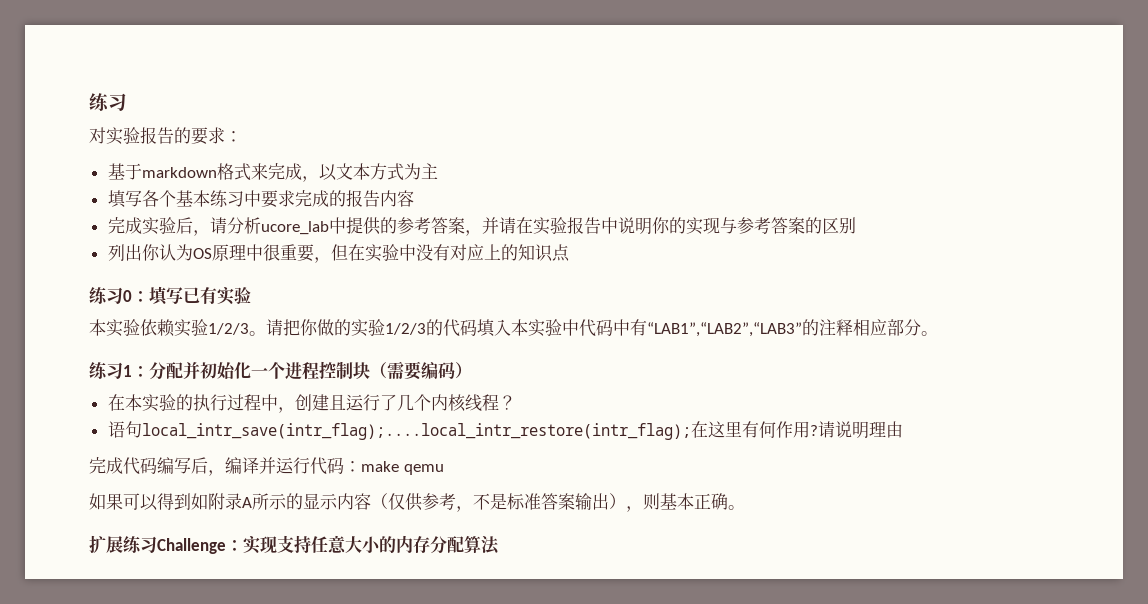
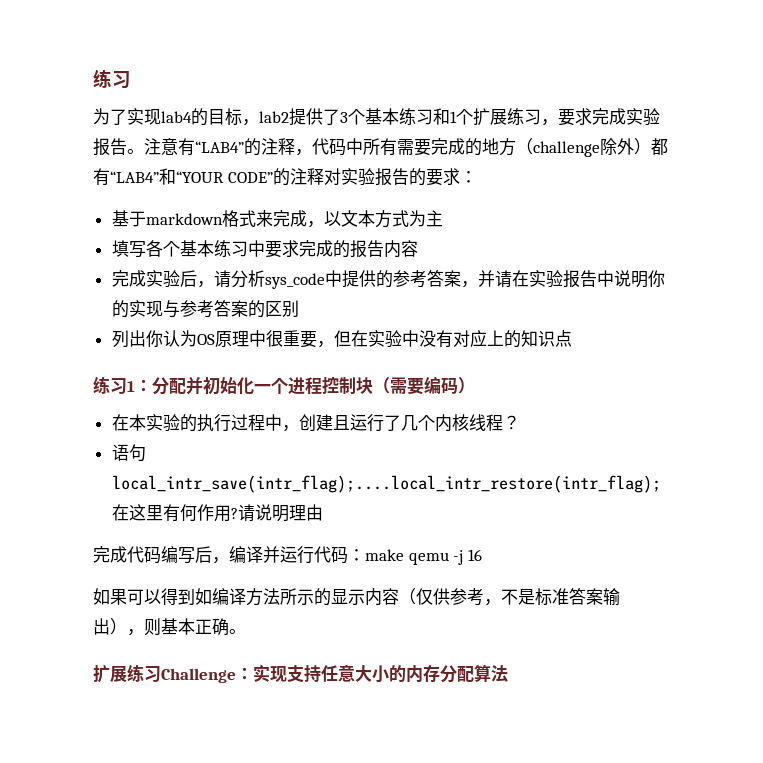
- 对实验报告的要求：
+ 为了实现lab4的目标，lab2提供了3个基本练习和1个扩展练习，要求完成实验报告。注意有“LAB4”的注释，代码中所有需要完成的地方（challenge除外）都有“LAB4”和“YOUR CODE”的注释对实验报告的要求：
- 完成实验后，请分析ucore_lab中提供的参考答案，并请在实验报告中说明你的实现与参考答案的区别
+ 完成实验后，请分析sys_code中提供的参考答案，并请在实验报告中说明你的实现与参考答案的区别
- 练习0：填写已有实验
- 本实验依赖实验1/2/3。请把你做的实验1/2/3的代码填入本实验中代码中有“LAB1”,“LAB2”,“LAB3”的注释相应部分。
- 完成代码编写后，编译并运行代码：make qemu
+ 完成代码编写后，编译并运行代码：make qemu -j 16
- 如果可以得到如附录A所示的显示内容（仅供参考，不是标准答案输出），则基本正确。
+ 如果可以得到如编译方法所示的显示内容（仅供参考，不是标准答案输出），则基本正确。

